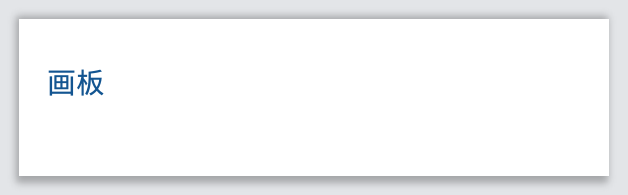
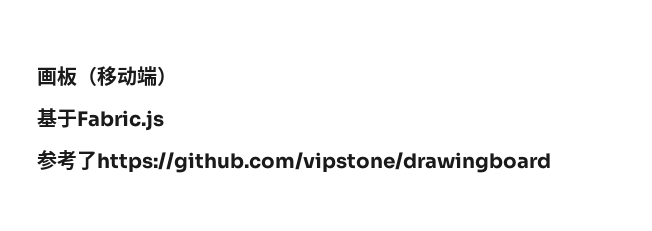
- 画板
+ 画板（移动端）
+ 基于Fabric.js
+ 参考了https://github.com/vipstone/drawingboard

